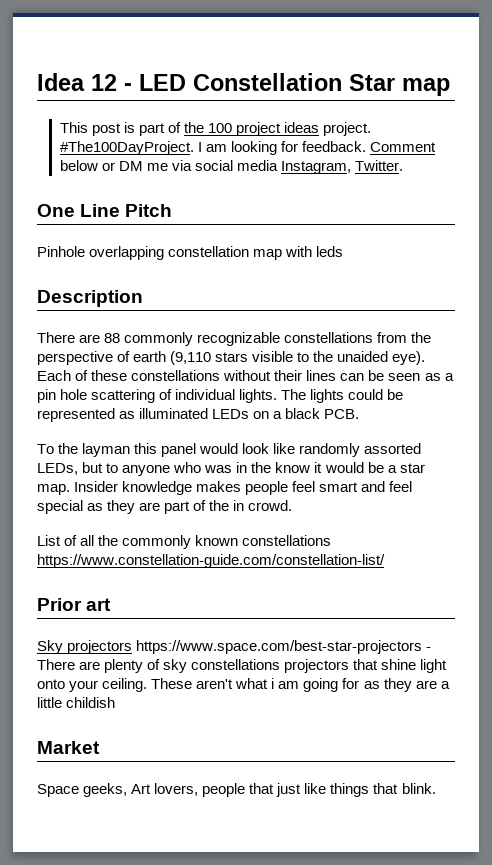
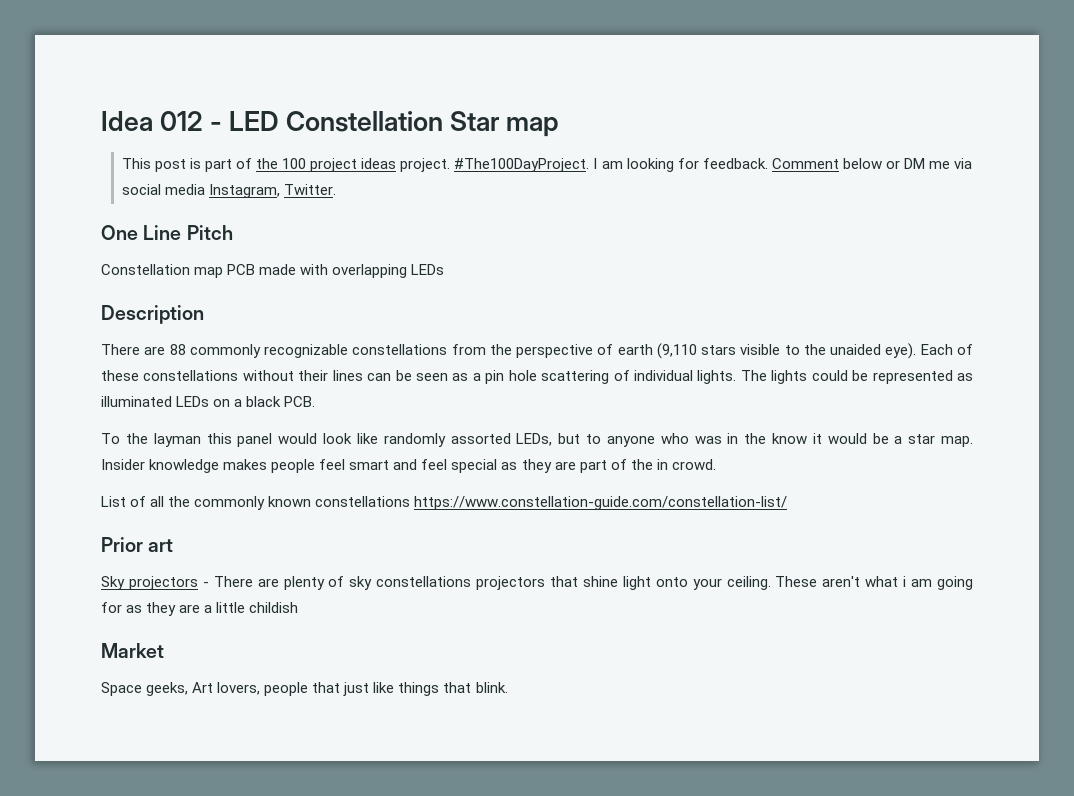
- Idea 12 - LED Constellation Star map
+ Idea 012 - LED Constellation Star map
- Pinhole overlapping constellation map with leds
+ Constellation map PCB made with overlapping LEDs
- Sky projectors https://www.space.com/best-star-projectors - There are plenty of sky constellations projectors that shine light onto your ceiling.
+ Sky projectors - There are plenty of sky constellations projectors that shine light onto your ceiling.

